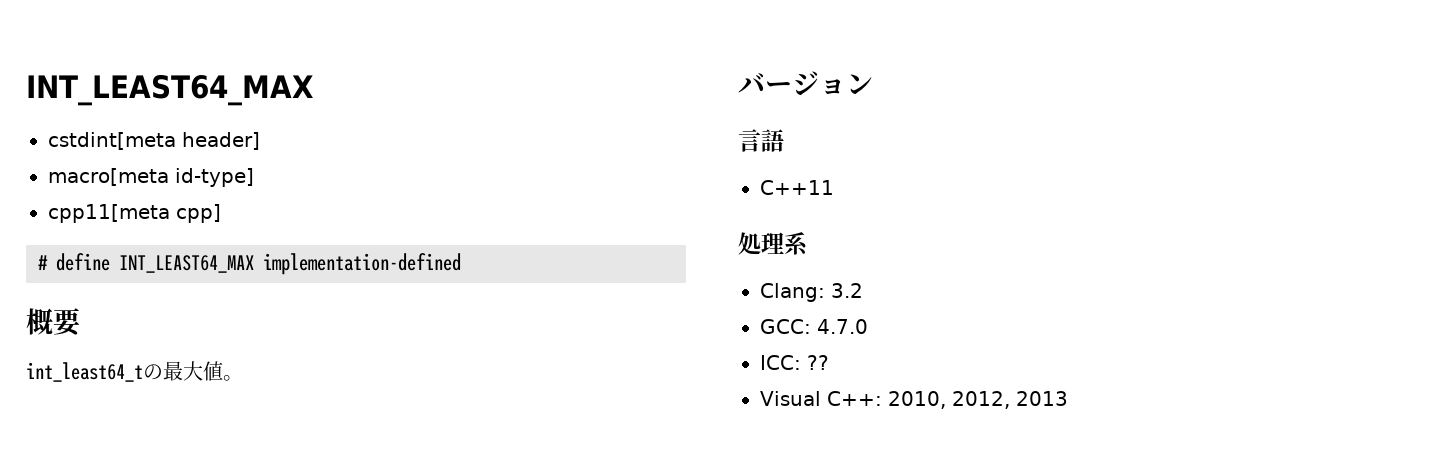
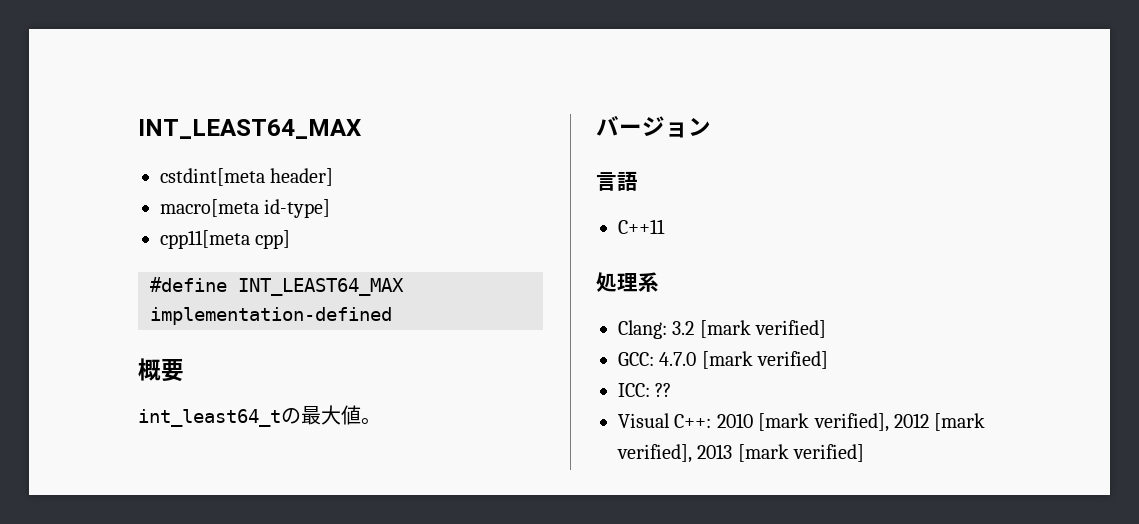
- # define INT_LEAST64_MAX implementation-defined
+ #define INT_LEAST64_MAX implementation-defined
- Clang: 3.2
+ Clang: 3.2 [mark verified]
- GCC: 4.7.0
+ GCC: 4.7.0 [mark verified]
- Visual C++: 2010, 2012, 2013
+ Visual C++: 2010 [mark verified], 2012 [mark verified], 2013 [mark verified]

